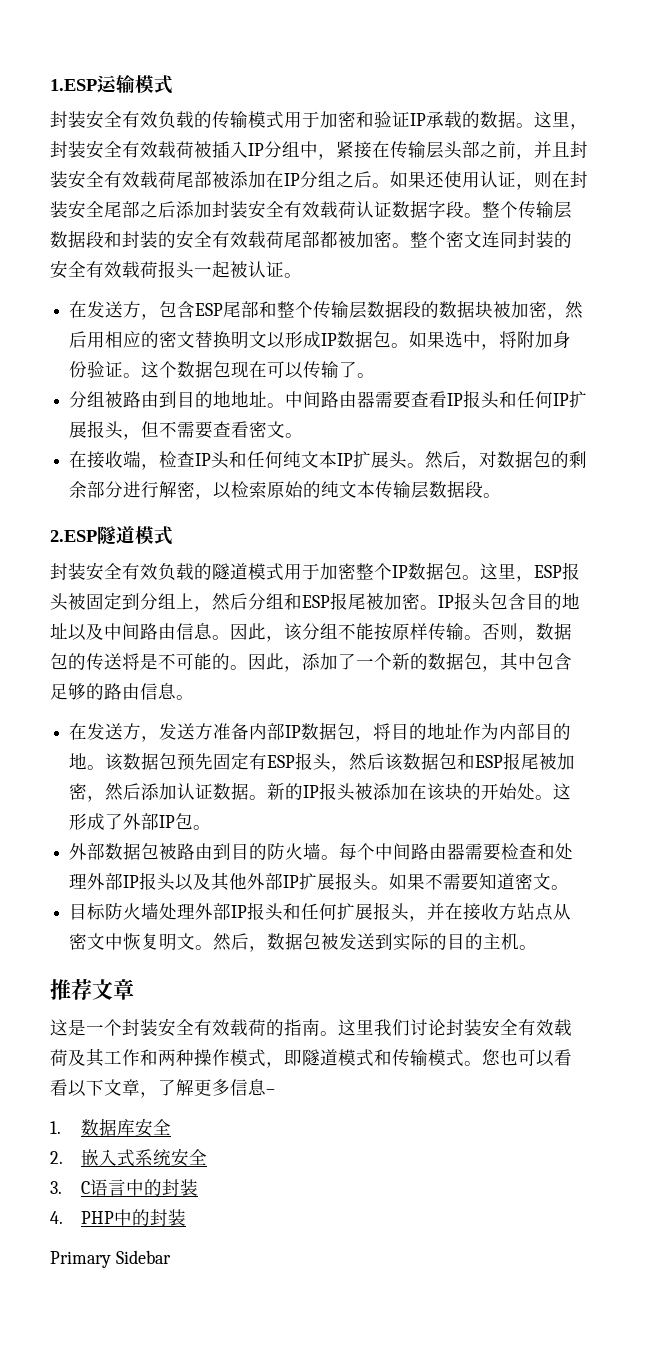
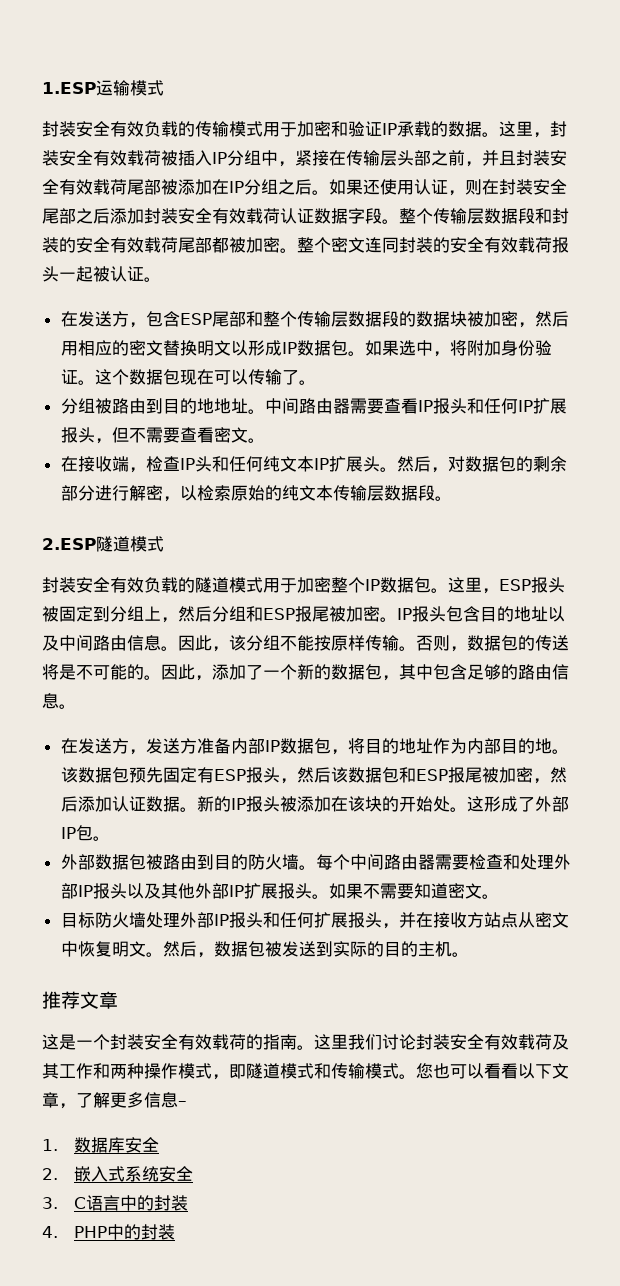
- Primary Sidebar

